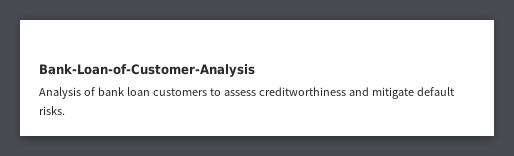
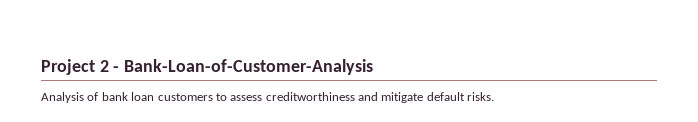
- Bank-Loan-of-Customer-Analysis
+ Project 2 - Bank-Loan-of-Customer-Analysis

